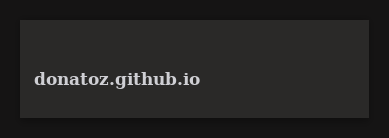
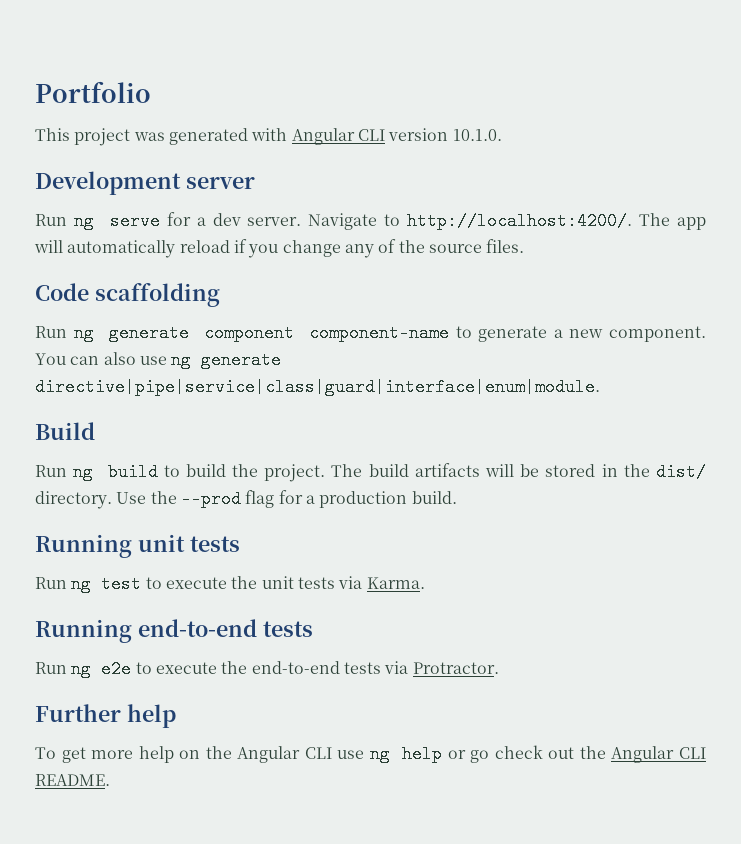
- donatoz.github.io
+ Portfolio
+ This project was generated with Angular CLI version 10.1.0.
+ Development server
+ Run ng serve for a dev server. Navigate to http://localhost:4200/. The app will automatically reload if you change any of the source files.
+ Code scaffolding
+ Run ng generate component component-name to generate a new component. You can also use ng generate directive|pipe|service|class|guard|interface|enum|module.
+ Build
+ Run ng build to build the project. The build artifacts will be stored in the dist/ directory. Use the --prod flag for a production build.
+ Running unit tests
+ Run ng test to execute the unit tests via Karma.
+ Running end-to-end tests
+ Run ng e2e to execute the end-to-end tests via Protractor.
+ Further help
+ To get more help on the Angular CLI use ng help or go check out the Angular CLI README.

